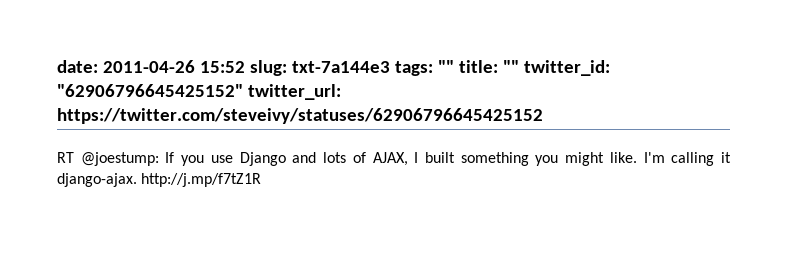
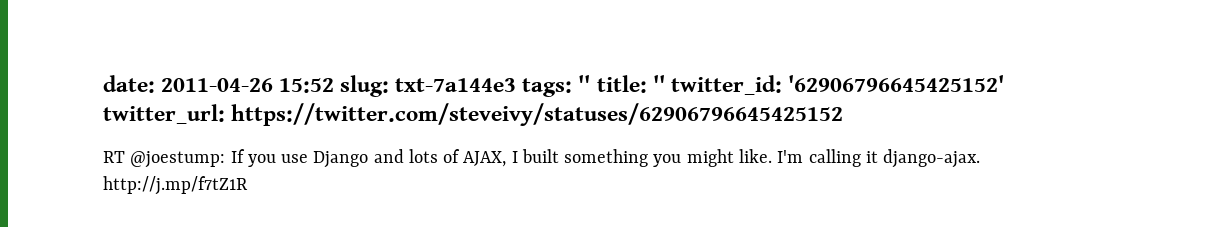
- date: 2011-04-26 15:52 slug: txt-7a144e3 tags: "" title: "" twitter_id: "62906796645425152" twitter_url: https://twitter.com/steveivy/statuses/62906796645425152
+ date: 2011-04-26 15:52 slug: txt-7a144e3 tags: '' title: '' twitter_id: '62906796645425152' twitter_url: https://twitter.com/steveivy/statuses/62906796645425152

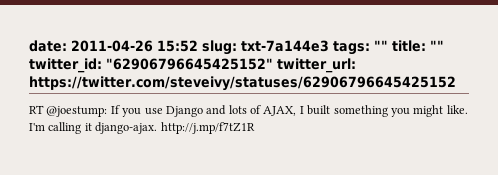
- date: 2011-04-26 15:52 slug: txt-7a144e3 tags: '' title: '' twitter_id: '62906796645425152' twitter_url: https://twitter.com/steveivy/statuses/62906796645425152
+ date: 2011-04-26 15:52 slug: txt-7a144e3 tags: "" title: "" twitter_id: "62906796645425152" twitter_url: https://twitter.com/steveivy/statuses/62906796645425152

